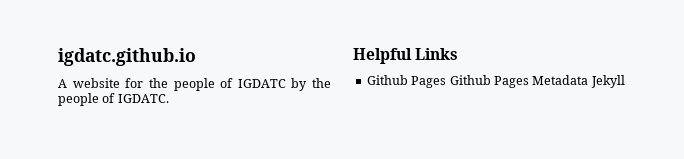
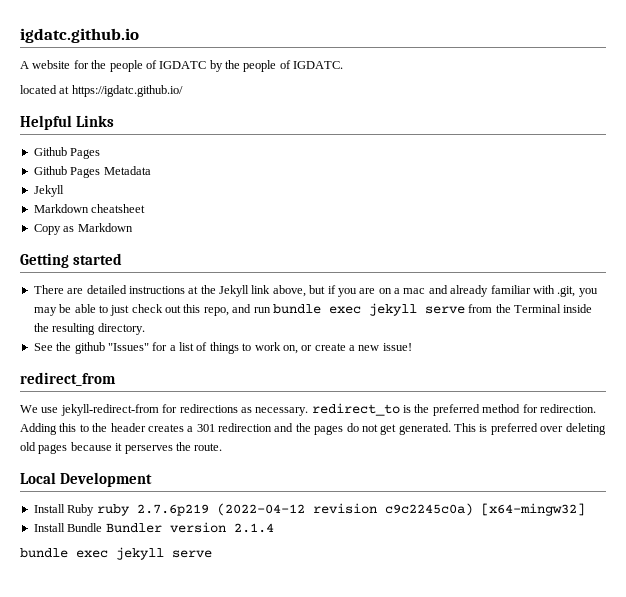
+ located at https://igdatc.github.io/
  Helpful Links
- Github Pages Github Pages Metadata Jekyll
+ Github Pages
+ Github Pages Metadata
+ Jekyll
+ Markdown cheatsheet
+ Copy as Markdown
+ Getting started
+ There are detailed instructions at the Jekyll link above, but if you are on a mac and already familiar with .git, you may be able to just check out this repo, and run bundle exec jekyll serve from the Terminal inside the resulting directory.
+ See the github "Issues" for a list of things to work on, or create a new issue!
+ redirect_from
+ We use jekyll-redirect-from for redirections as necessary. redirect_to is the preferred method for redirection. Adding this to the header creates a 301 redirection and the pages do not get generated. This is preferred over deleting old pages because it perserves the route.
+ Local Development
+ Install Ruby ruby 2.7.6p219 (2022-04-12 revision c9c2245c0a) [x64-mingw32]
+ Install Bundle Bundler version 2.1.4
+ bundle exec jekyll serve

